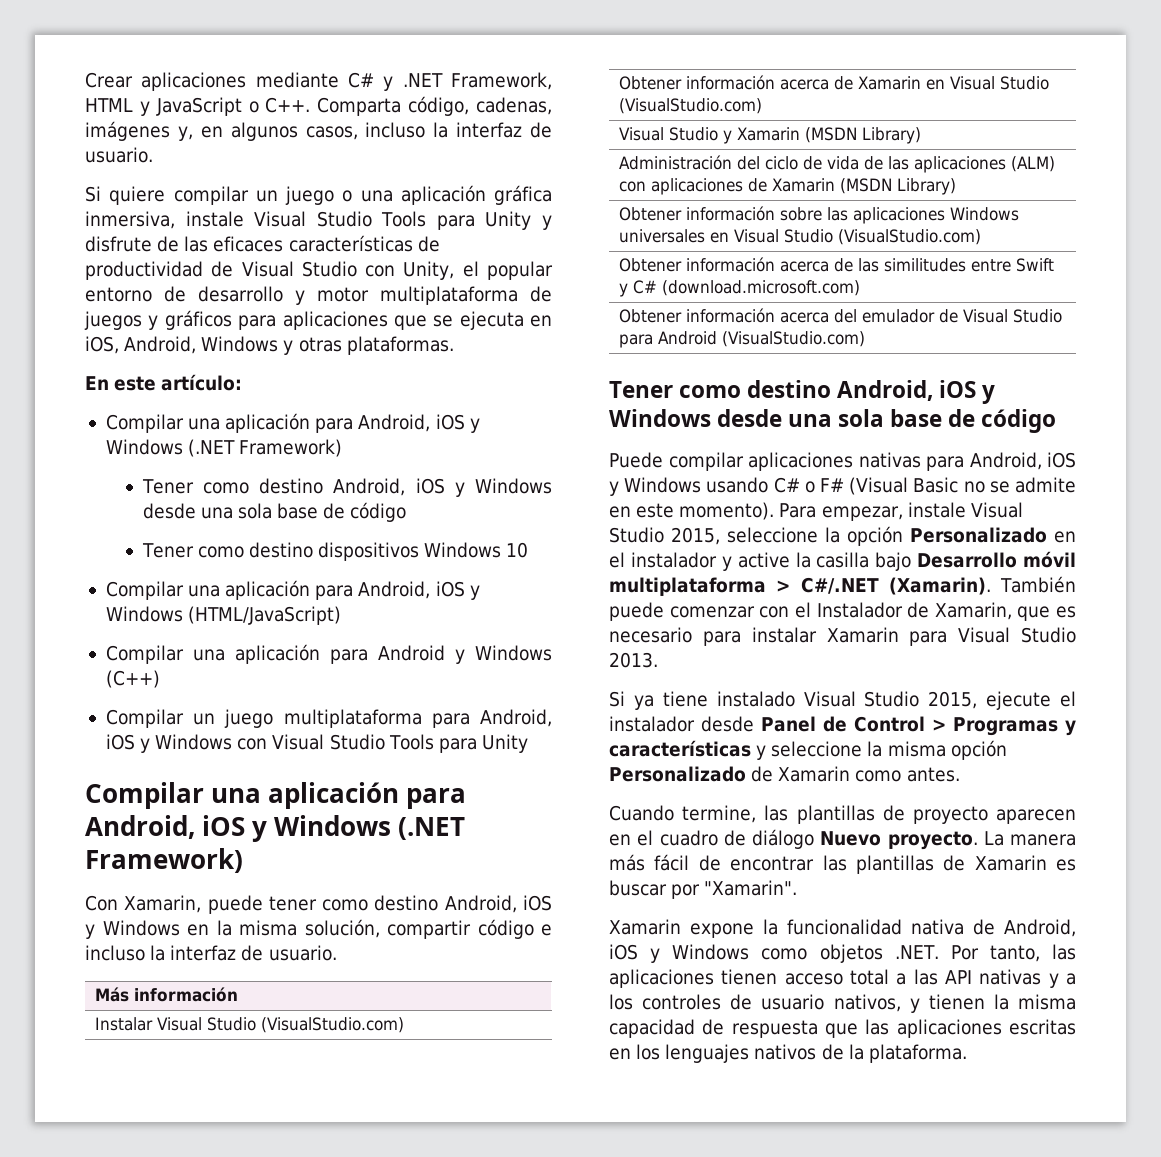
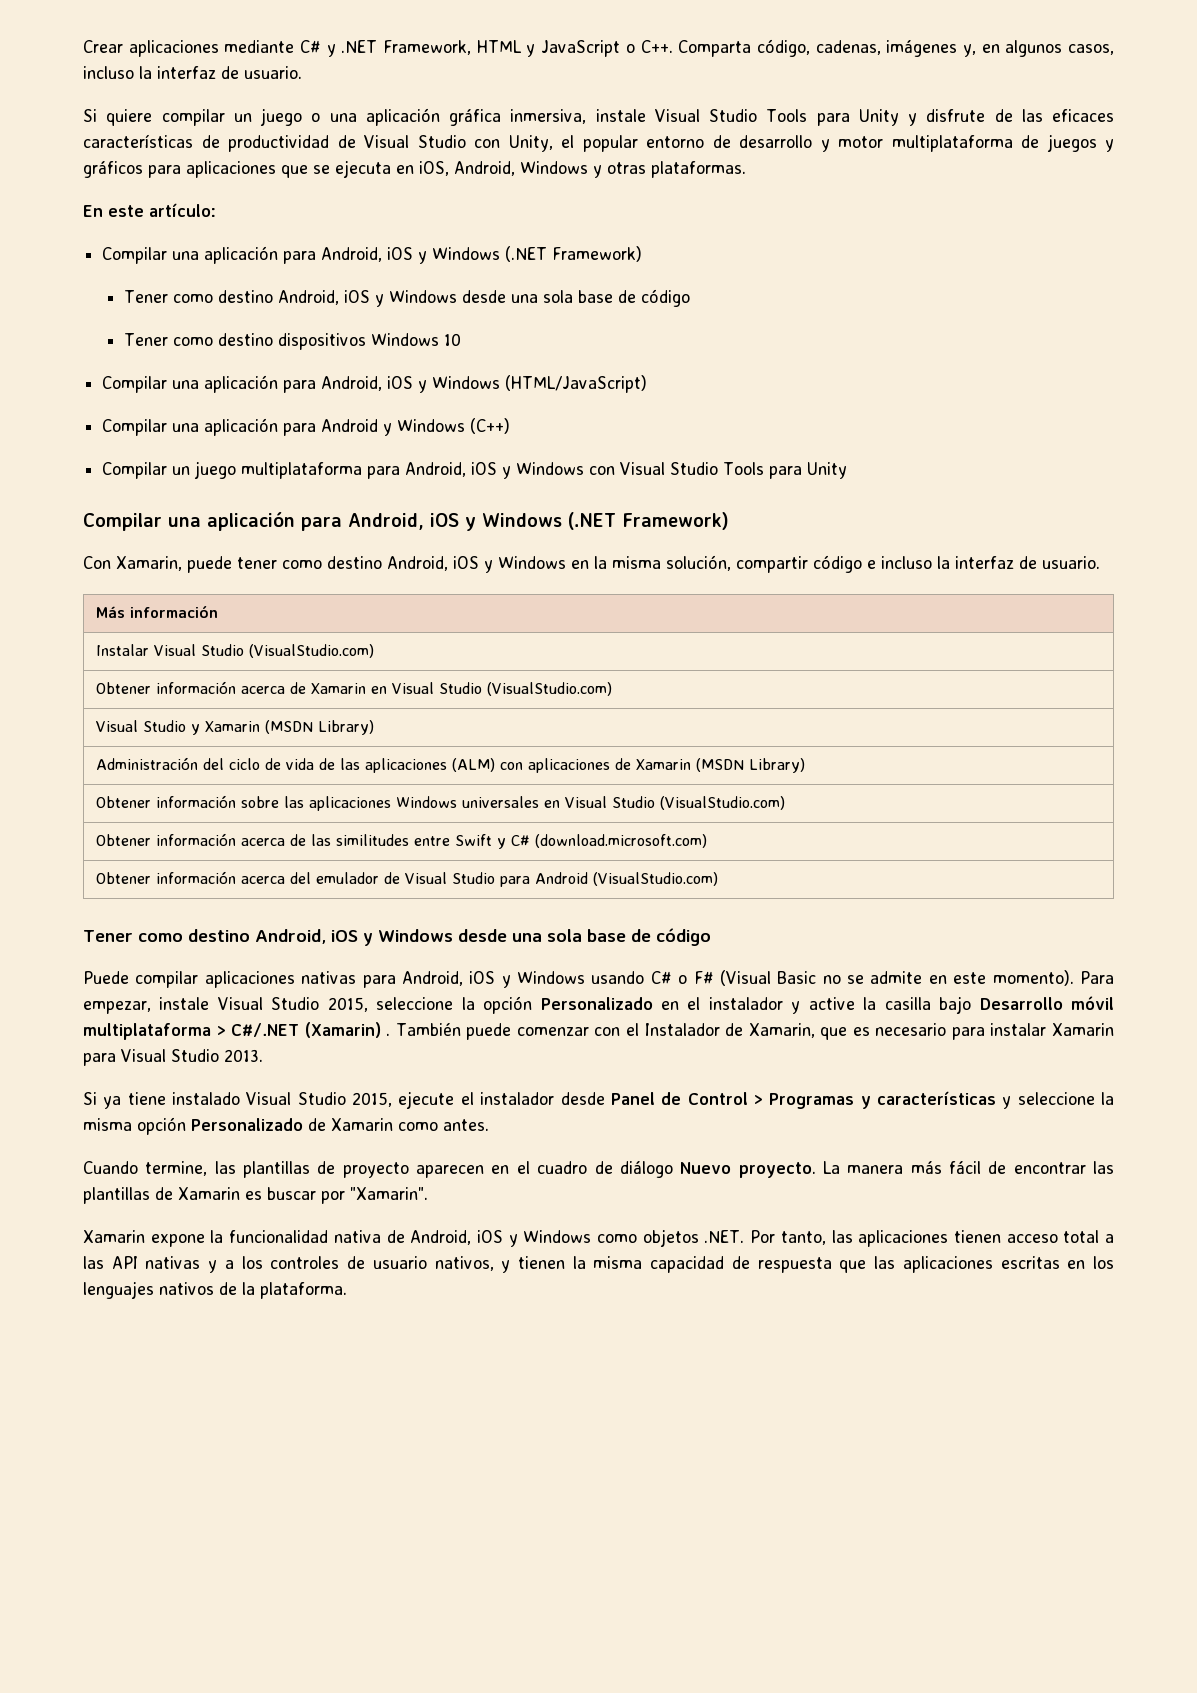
- Para empezar, instale Visual Studio 2015, seleccione la opción Personalizado en el instalador y active la casilla bajo Desarrollo móvil multiplataforma > C#/.NET (Xamarin).
+ Para empezar, instale Visual Studio 2015, seleccione la opción Personalizado en el instalador y active la casilla bajo Desarrollo móvil multiplataforma > C#/.NET (Xamarin) .

